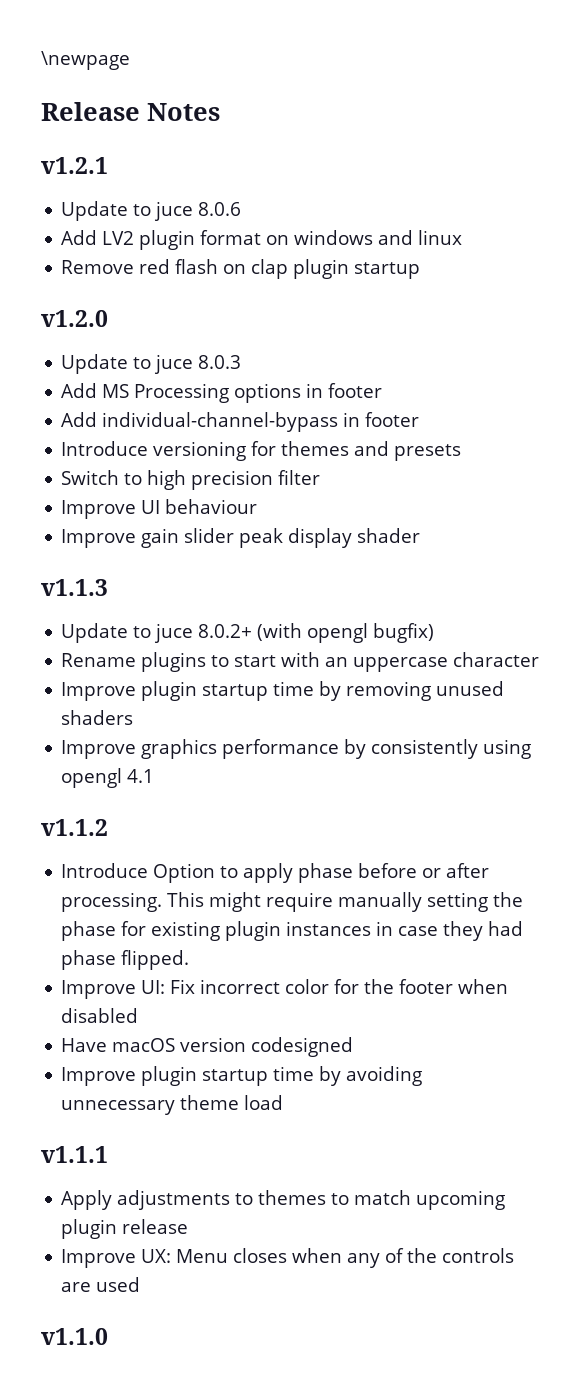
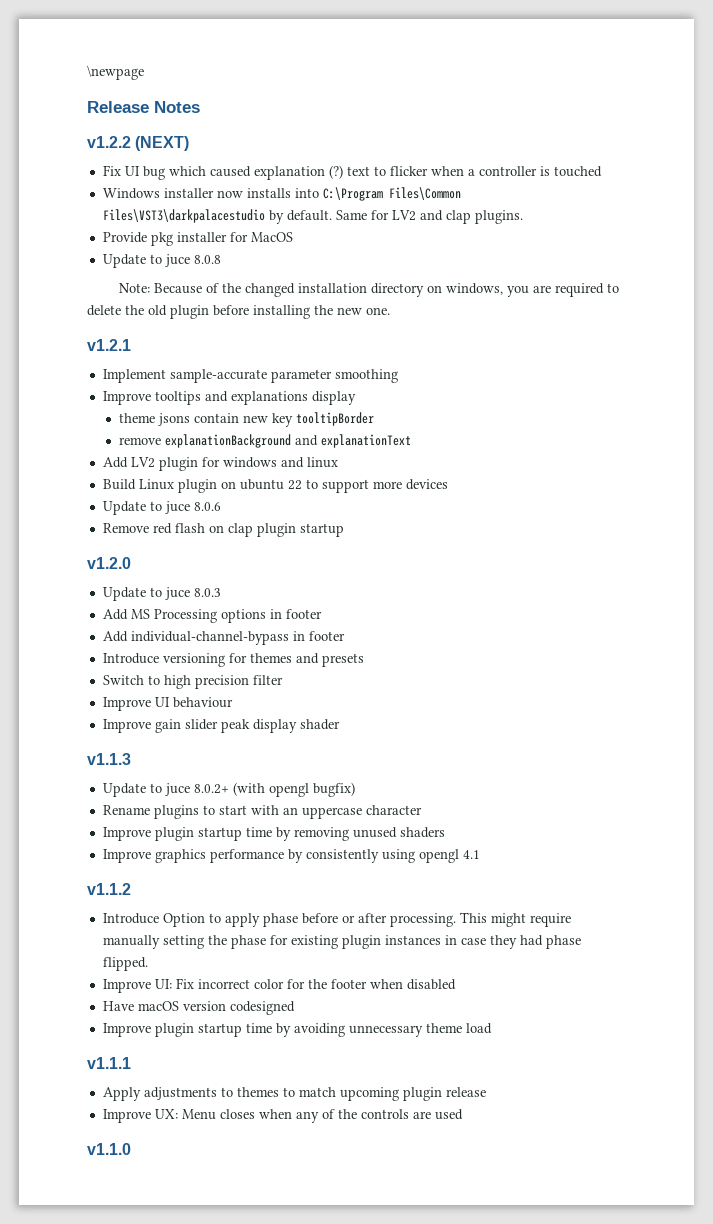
+ v1.2.2 (NEXT)
+ Fix UI bug which caused explanation (?) text to flicker when a controller is touched
+ Windows installer now installs into C:\Program Files\Common Files\VST3\darkpalacestudio by default. Same for LV2 and clap plugins.
+ Provide pkg installer for MacOS
+ Update to juce 8.0.8
+ Note: Because of the changed installation directory on windows, you are required to delete the old plugin before installing the new one.
  v1.2.1
+ Implement sample-accurate parameter smoothing
+ Improve tooltips and explanations display
+ theme jsons contain new key tooltipBorder
+ remove explanationBackground and explanationText
+ Add LV2 plugin for windows and linux
+ Build Linux plugin on ubuntu 22 to support more devices
  Update to juce 8.0.6
- Add LV2 plugin format on windows and linux

